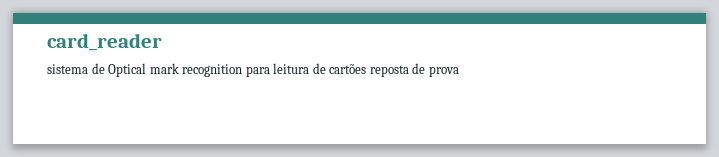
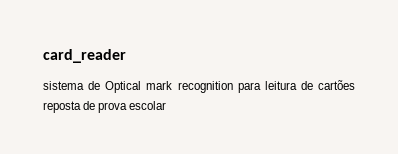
- sistema de Optical mark recognition para leitura de cartões reposta de prova
+ sistema de Optical mark recognition para leitura de cartões reposta de prova escolar

